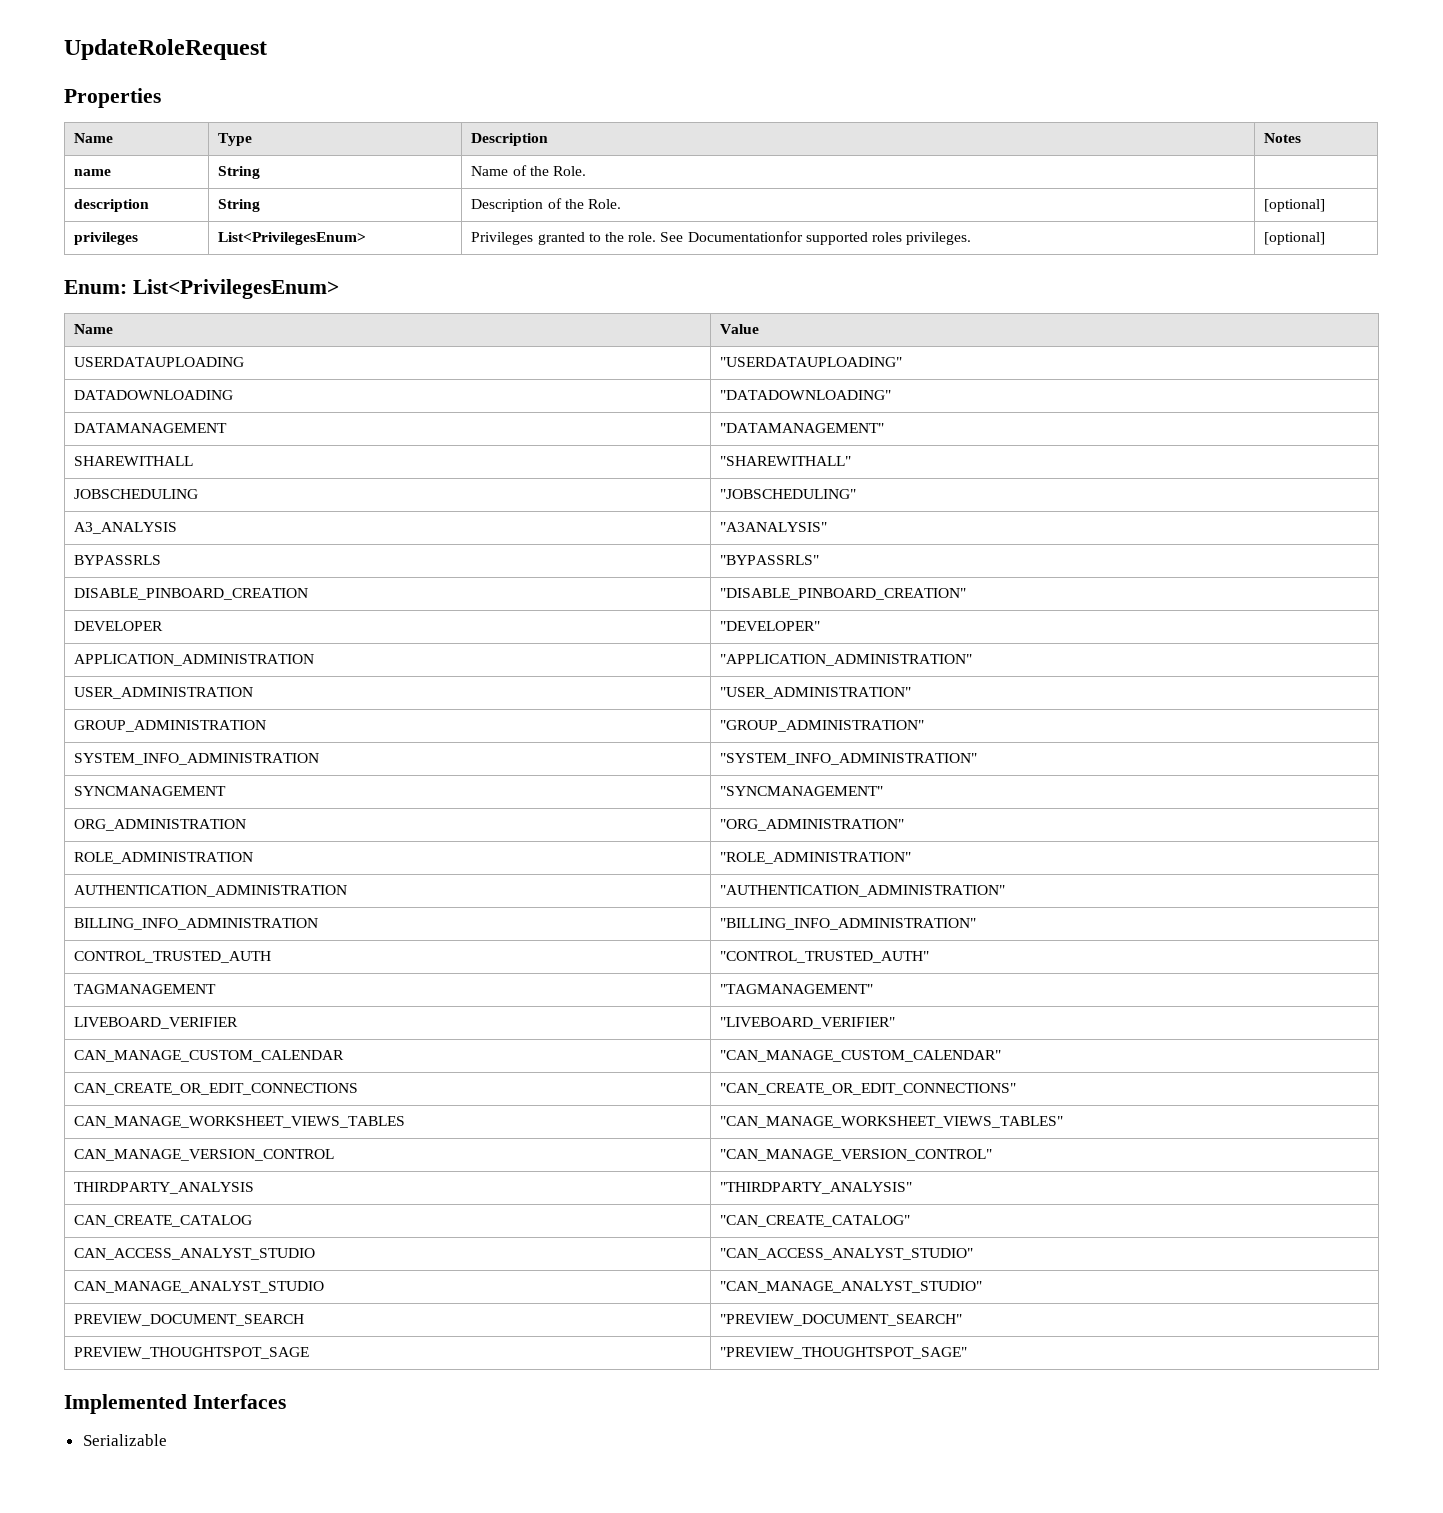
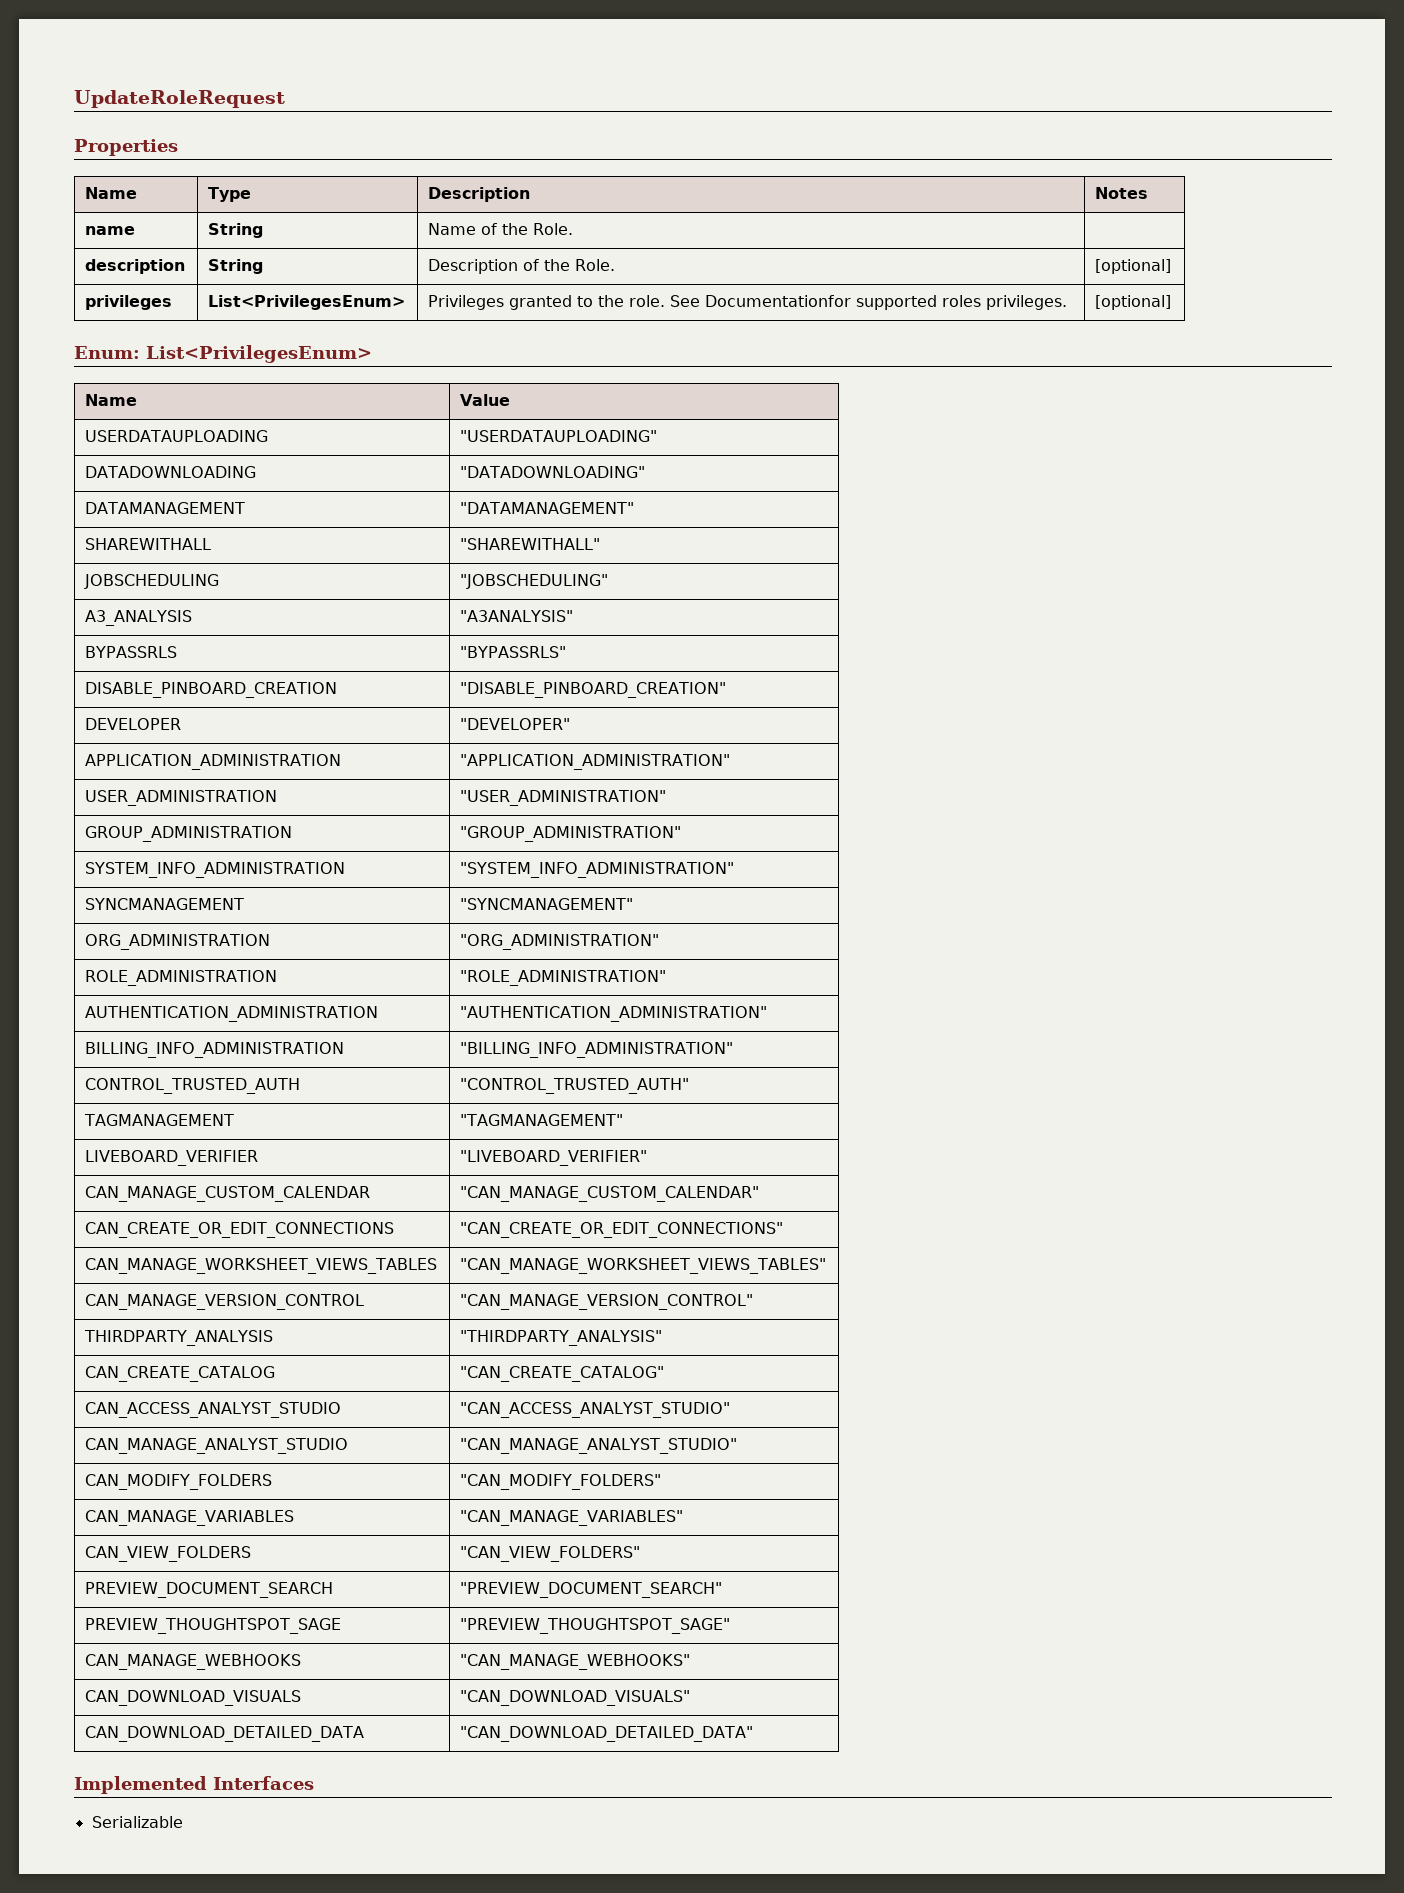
+ CAN_MODIFY_FOLDERS | "CAN_MODIFY_FOLDERS"
+ CAN_MANAGE_VARIABLES | "CAN_MANAGE_VARIABLES"
+ CAN_VIEW_FOLDERS | "CAN_VIEW_FOLDERS"
  PREVIEW_DOCUMENT_SEARCH | "PREVIEW_DOCUMENT_SEARCH"
  PREVIEW_THOUGHTSPOT_SAGE | "PREVIEW_THOUGHTSPOT_SAGE"
+ CAN_MANAGE_WEBHOOKS | "CAN_MANAGE_WEBHOOKS"
+ CAN_DOWNLOAD_VISUALS | "CAN_DOWNLOAD_VISUALS"
+ CAN_DOWNLOAD_DETAILED_DATA | "CAN_DOWNLOAD_DETAILED_DATA"

